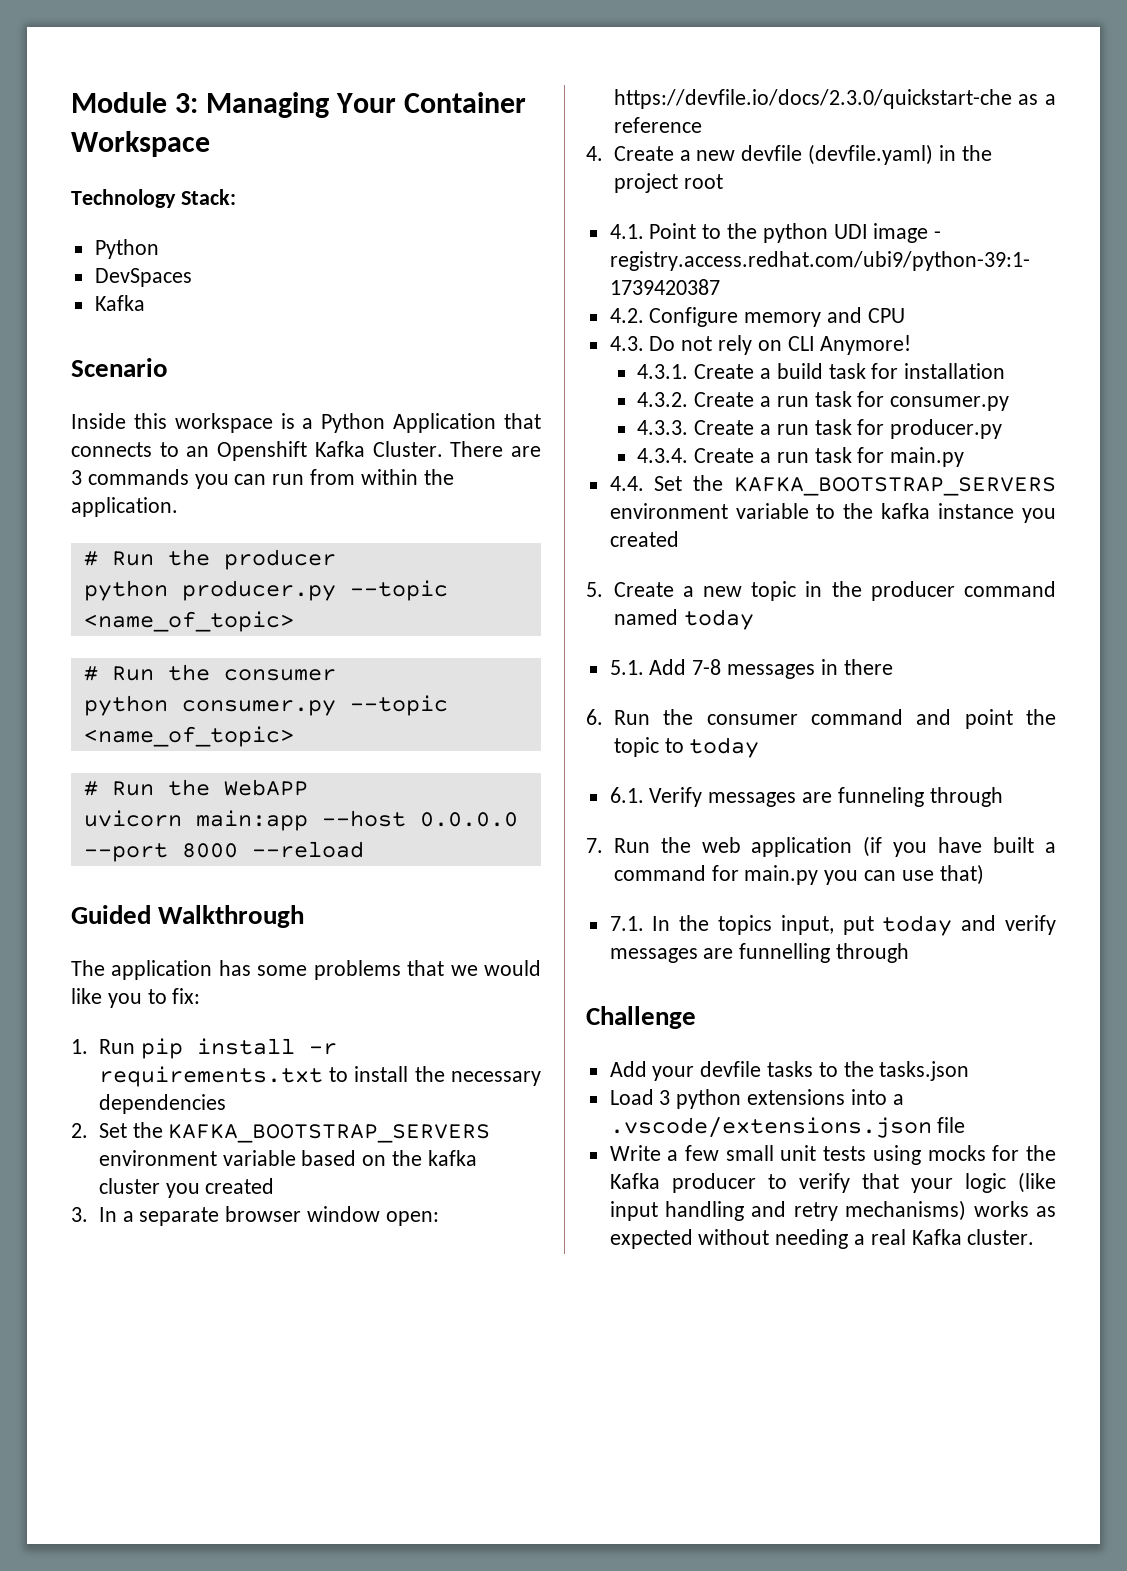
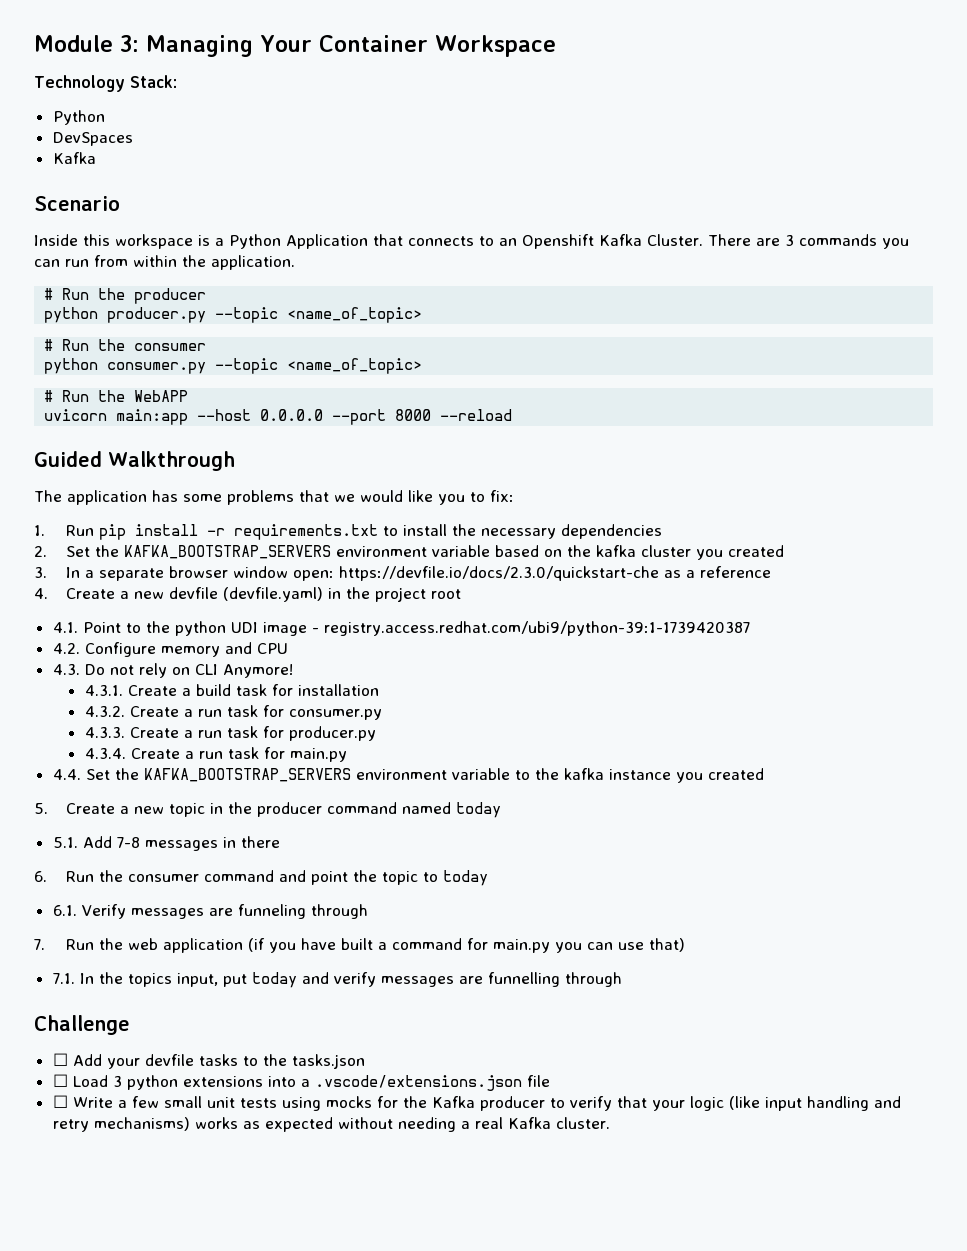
- Add your devfile tasks to the tasks.json
+ ☐ Add your devfile tasks to the tasks.json
- Load 3 python extensions into a .vscode/extensions.json file
+ ☐ Load 3 python extensions into a .vscode/extensions.json file
- Write a few small unit tests using mocks for the Kafka producer to verify that your logic (like input handling and retry mechanisms) works as expected without needing a real Kafka cluster.
+ ☐ Write a few small unit tests using mocks for the Kafka producer to verify that your logic (like input handling and retry mechanisms) works as expected without needing a real Kafka cluster.

